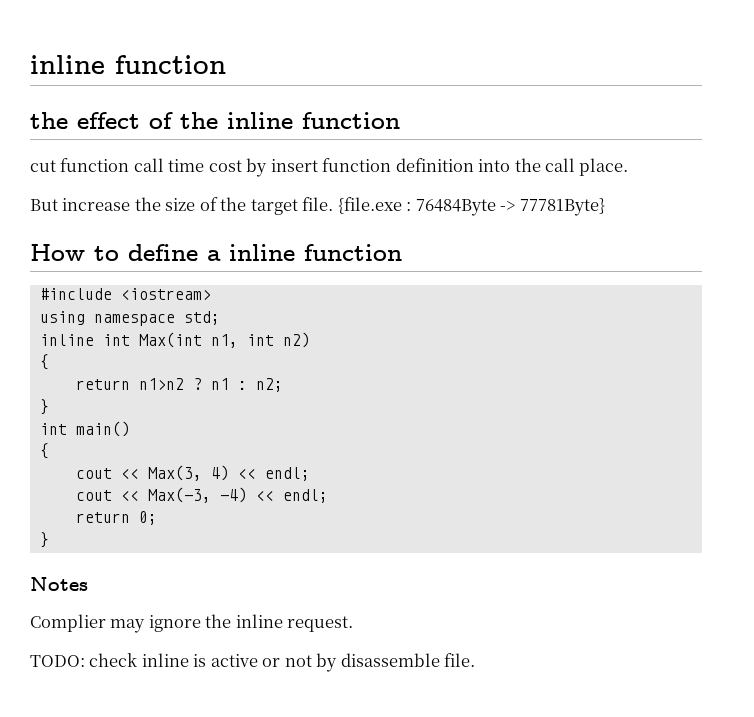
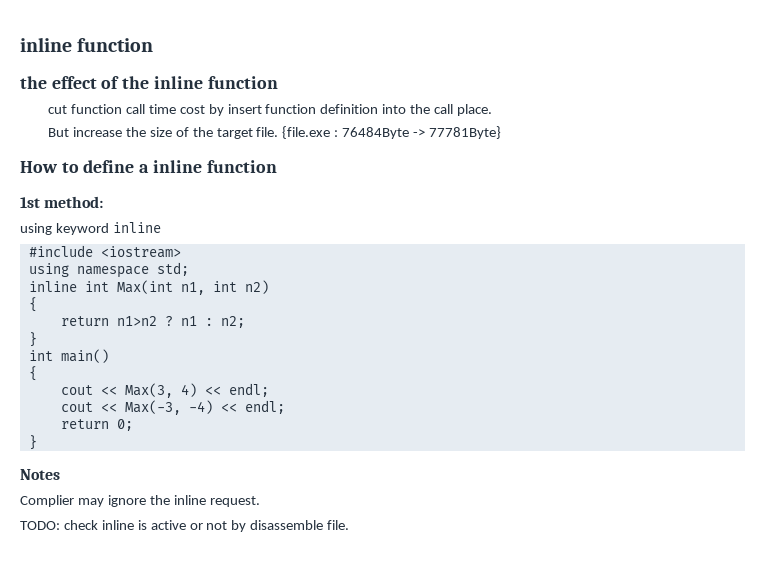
+ 1st method:
+ using keyword inline

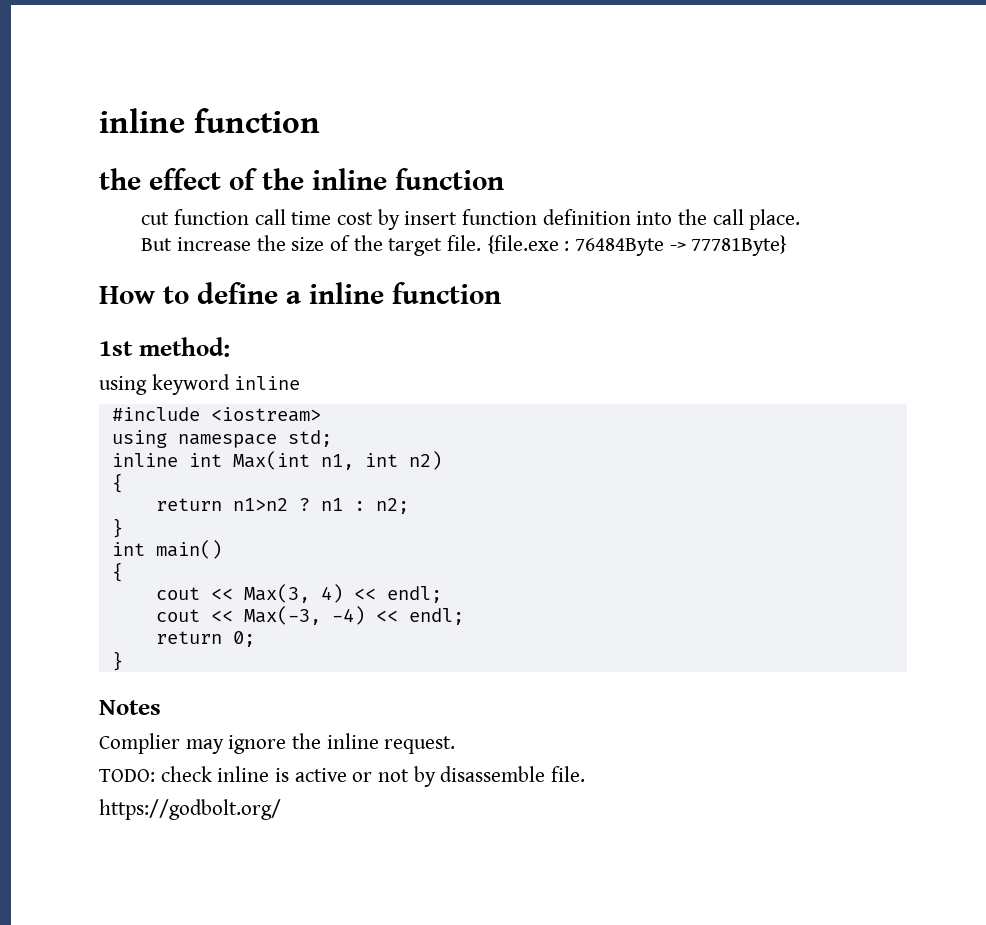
+ https://godbolt.org/

